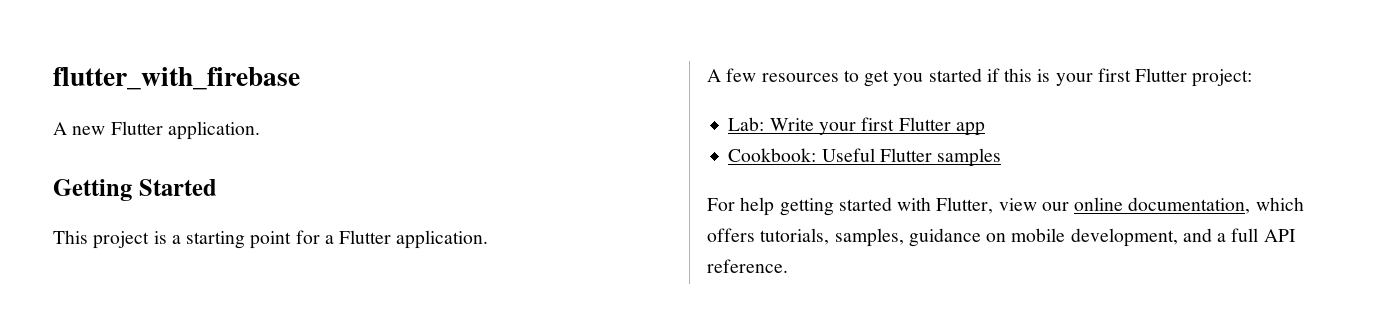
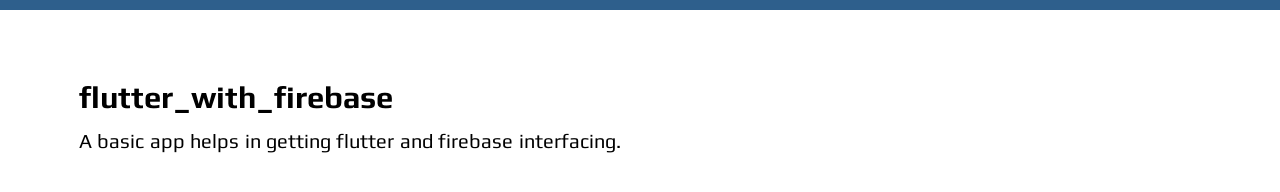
- A new Flutter application.
- Getting Started
- This project is a starting point for a Flutter application.
- A few resources to get you started if this is your first Flutter project:
- Lab: Write your first Flutter app
- Cookbook: Useful Flutter samples
- For help getting started with Flutter, view our online documentation, which offers tutorials, samples, guidance on mobile development, and a full API reference.
+ A basic app helps in getting flutter and firebase interfacing.

